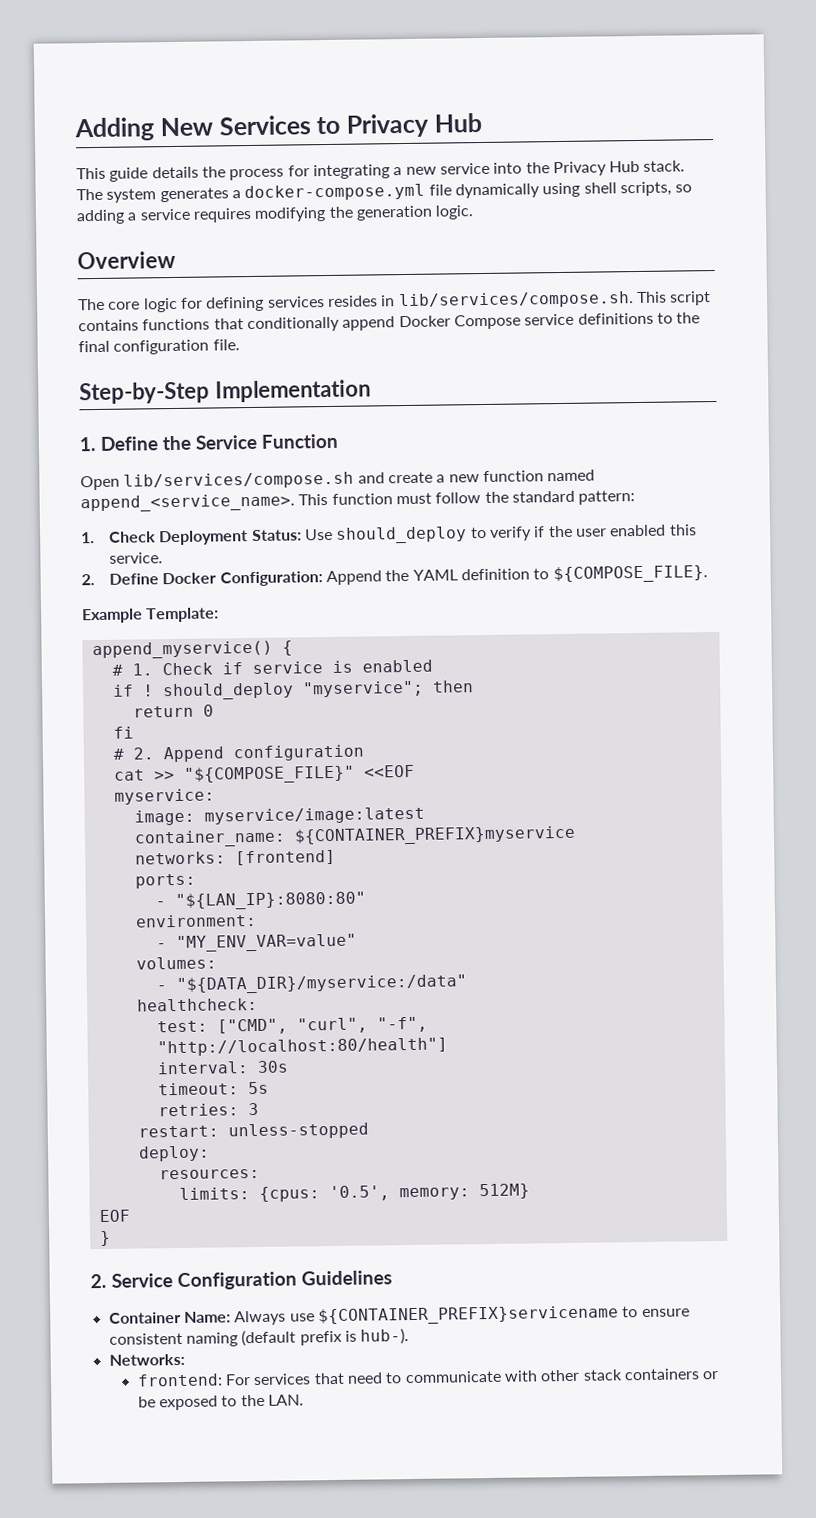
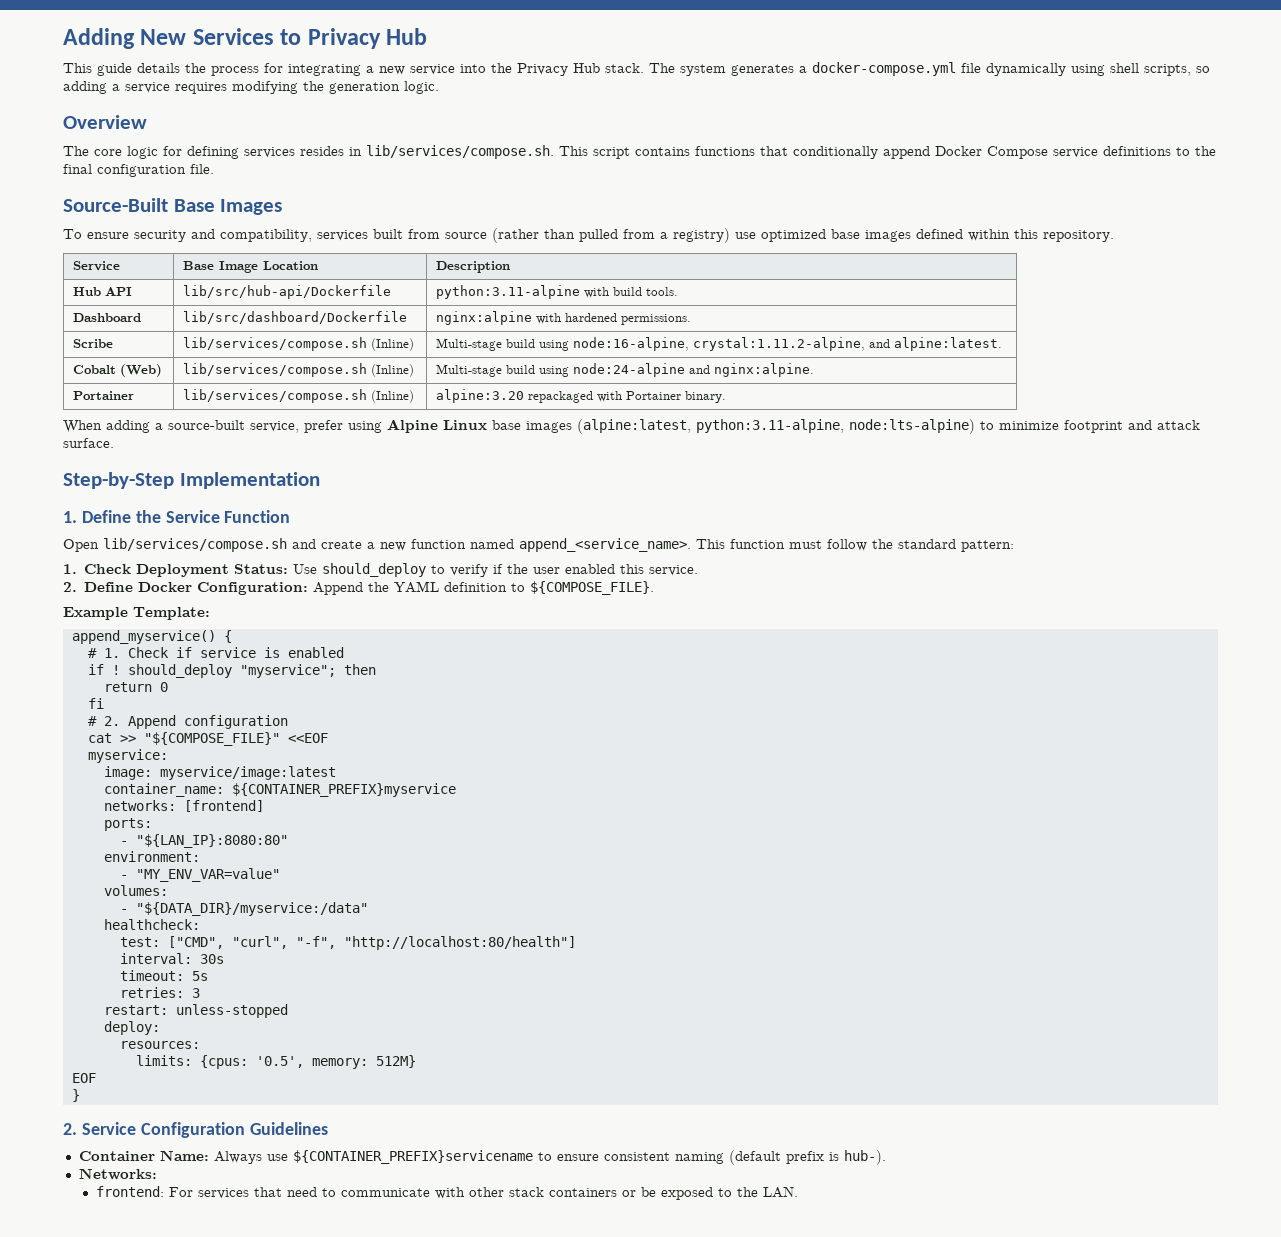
+ Source-Built Base Images
+ To ensure security and compatibility, services built from source (rather than pulled from a registry) use optimized base images defined within this repository.
+ Service | Base Image Location | Description
+ Hub API | lib/src/hub-api/Dockerfile | python:3.11-alpine with build tools.
+ Dashboard | lib/src/dashboard/Dockerfile | nginx:alpine with hardened permissions.
+ Scribe | lib/services/compose.sh (Inline) | Multi-stage build using node:16-alpine, crystal:1.11.2-alpine, and alpine:latest.
+ Cobalt (Web) | lib/services/compose.sh (Inline) | Multi-stage build using node:24-alpine and nginx:alpine.
+ Portainer | lib/services/compose.sh (Inline) | alpine:3.20 repackaged with Portainer binary.
+ When adding a source-built service, prefer using Alpine Linux base images (alpine:latest, python:3.11-alpine, node:lts-alpine) to minimize footprint and attack surface.

